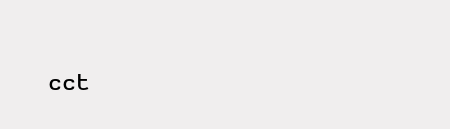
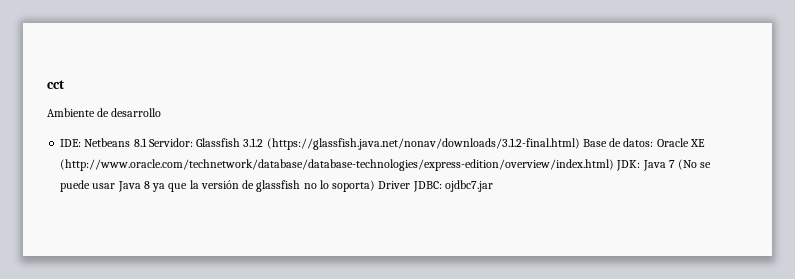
+ Ambiente de desarrollo
+ IDE: Netbeans 8.1 Servidor: Glassfish 3.1.2 (https://glassfish.java.net/nonav/downloads/3.1.2-final.html) Base de datos: Oracle XE (http://www.oracle.com/technetwork/database/database-technologies/express-edition/overview/index.html) JDK: Java 7 (No se puede usar Java 8 ya que la versión de glassfish no lo soporta) Driver JDBC: ojdbc7.jar

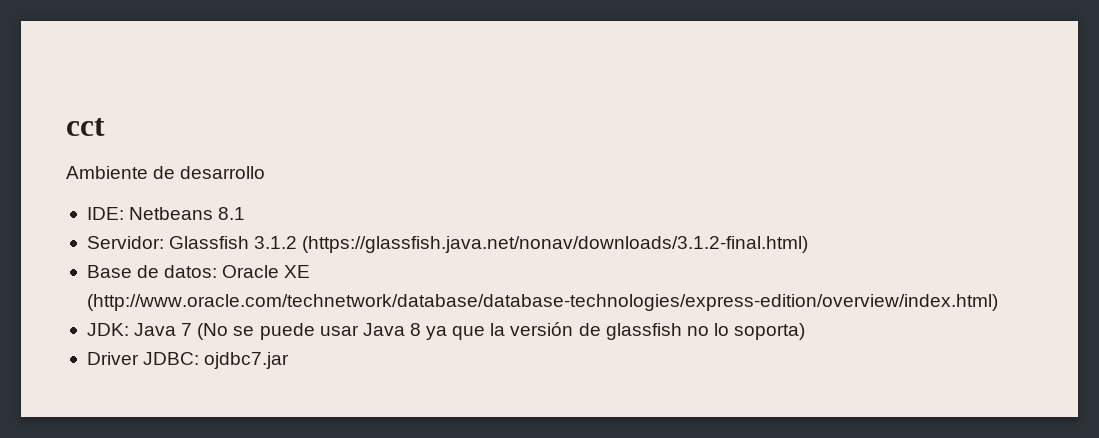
- IDE: Netbeans 8.1 Servidor: Glassfish 3.1.2 (https://glassfish.java.net/nonav/downloads/3.1.2-final.html) Base de datos: Oracle XE (http://www.oracle.com/technetwork/database/database-technologies/express-edition/overview/index.html) JDK: Java 7 (No se puede usar Java 8 ya que la versión de glassfish no lo soporta) Driver JDBC: ojdbc7.jar
+ IDE: Netbeans 8.1
+ Servidor: Glassfish 3.1.2 (https://glassfish.java.net/nonav/downloads/3.1.2-final.html)
+ Base de datos: Oracle XE (http://www.oracle.com/technetwork/database/database-technologies/express-edition/overview/index.html)
+ JDK: Java 7 (No se puede usar Java 8 ya que la versión de glassfish no lo soporta)
+ Driver JDBC: ojdbc7.jar

